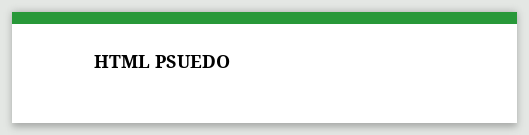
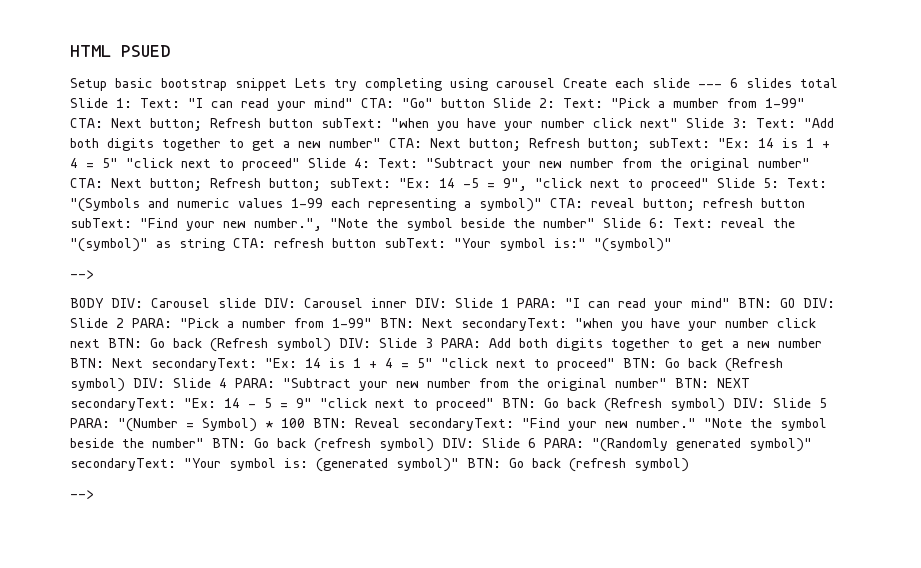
- HTML PSUEDO
+ HTML PSUED
+ Setup basic bootstrap snippet Lets try completing using carousel Create each slide --- 6 slides total Slide 1: Text: "I can read your mind" CTA: "Go" button Slide 2: Text: "Pick a mumber from 1-99" CTA: Next button; Refresh button subText: "when you have your number click next" Slide 3: Text: "Add both digits together to get a new number" CTA: Next button; Refresh button; subText: "Ex: 14 is 1 + 4 = 5" "click next to proceed" Slide 4: Text: "Subtract your new number from the original number" CTA: Next button; Refresh button; subText: "Ex: 14 -5 = 9", "click next to proceed" Slide 5: Text: "(Symbols and numeric values 1-99 each representing a symbol)" CTA: reveal button; refresh button subText: "Find your new number.", "Note the symbol beside the number" Slide 6: Text: reveal the "(symbol)" as string CTA: refresh button subText: "Your symbol is:" "(symbol)"
+ -->
+ BODY DIV: Carousel slide DIV: Carousel inner DIV: Slide 1 PARA: "I can read your mind" BTN: GO DIV: Slide 2 PARA: "Pick a number from 1-99" BTN: Next secondaryText: "when you have your number click next BTN: Go back (Refresh symbol) DIV: Slide 3 PARA: Add both digits together to get a new number BTN: Next secondaryText: "Ex: 14 is 1 + 4 = 5" "click next to proceed" BTN: Go back (Refresh symbol) DIV: Slide 4 PARA: "Subtract your new number from the original number" BTN: NEXT secondaryText: "Ex: 14 - 5 = 9" "click next to proceed" BTN: Go back (Refresh symbol) DIV: Slide 5 PARA: "(Number = Symbol) * 100 BTN: Reveal secondaryText: "Find your new number." "Note the symbol beside the number" BTN: Go back (refresh symbol) DIV: Slide 6 PARA: "(Randomly generated symbol)" secondaryText: "Your symbol is: (generated symbol)" BTN: Go back (refresh symbol)
+ -->

